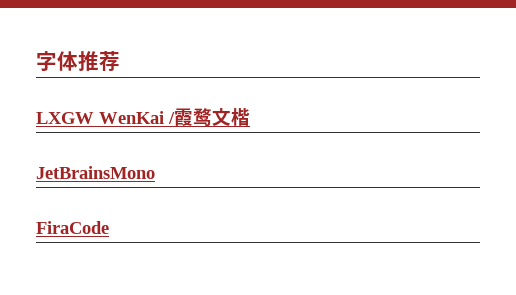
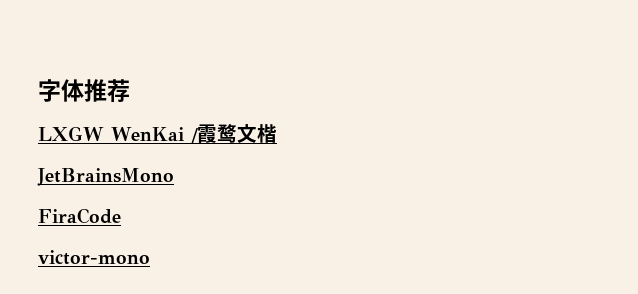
+ victor-mono

